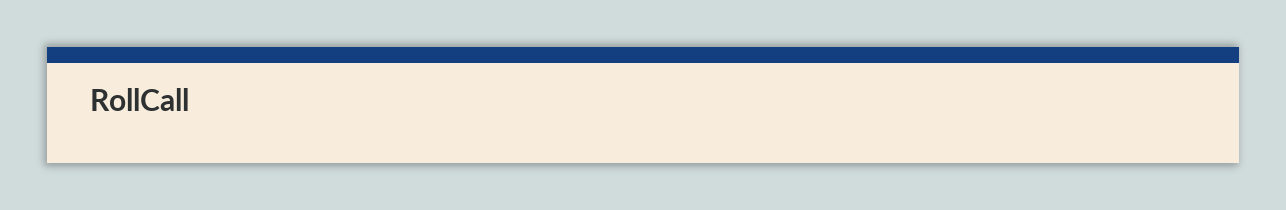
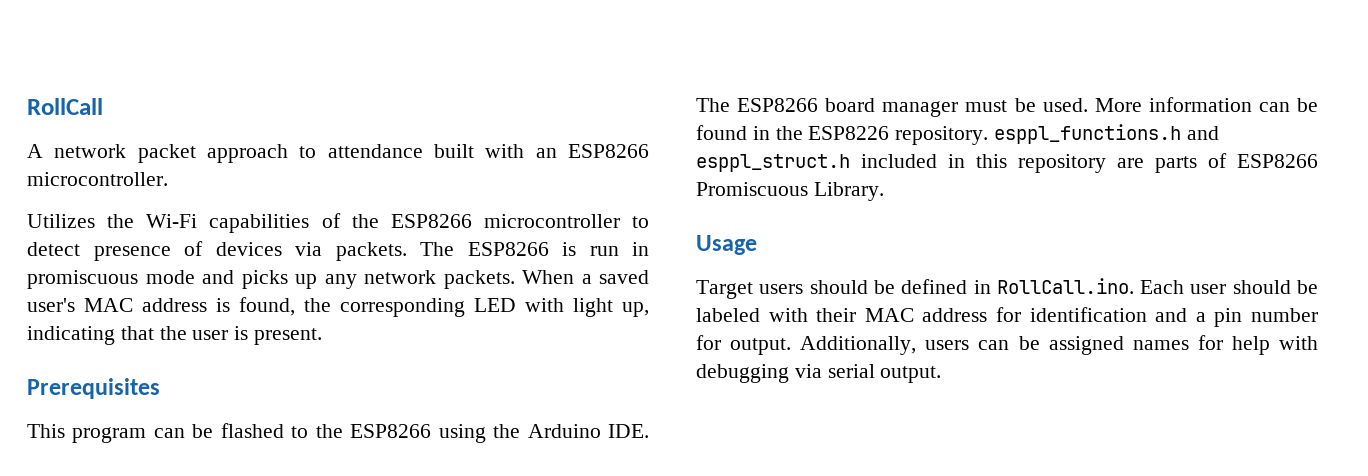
+ A network packet approach to attendance built with an ESP8266 microcontroller.
+ Utilizes the Wi-Fi capabilities of the ESP8266 microcontroller to detect presence of devices via packets. The ESP8266 is run in promiscuous mode and picks up any network packets. When a saved user's MAC address is found, the corresponding LED with light up, indicating that the user is present.
+ Prerequisites
+ This program can be flashed to the ESP8266 using the Arduino IDE. The ESP8266 board manager must be used. More information can be found in the ESP8226 repository. esppl_functions.h and esppl_struct.h included in this repository are parts of ESP8266 Promiscuous Library.
+ Usage
+ Target users should be defined in RollCall.ino. Each user should be labeled with their MAC address for identification and a pin number for output. Additionally, users can be assigned names for help with debugging via serial output.

